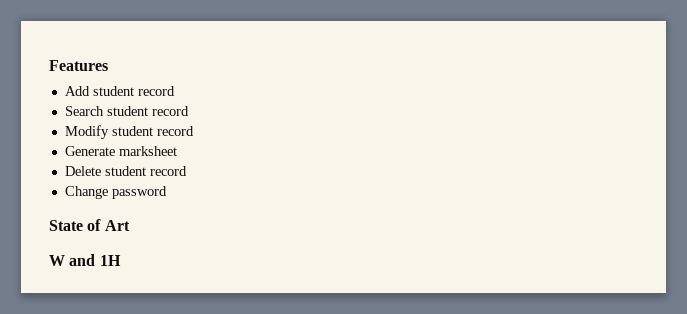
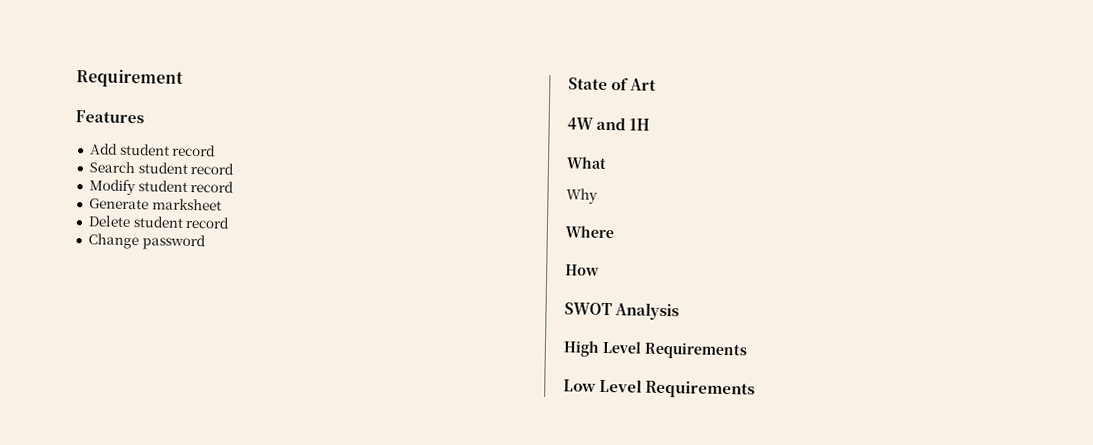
+ Requirement
- W and 1H
+ 4W and 1H
+ What
+ Why
+ Where
+ How
+ SWOT Analysis
+ High Level Requirements
+ Low Level Requirements

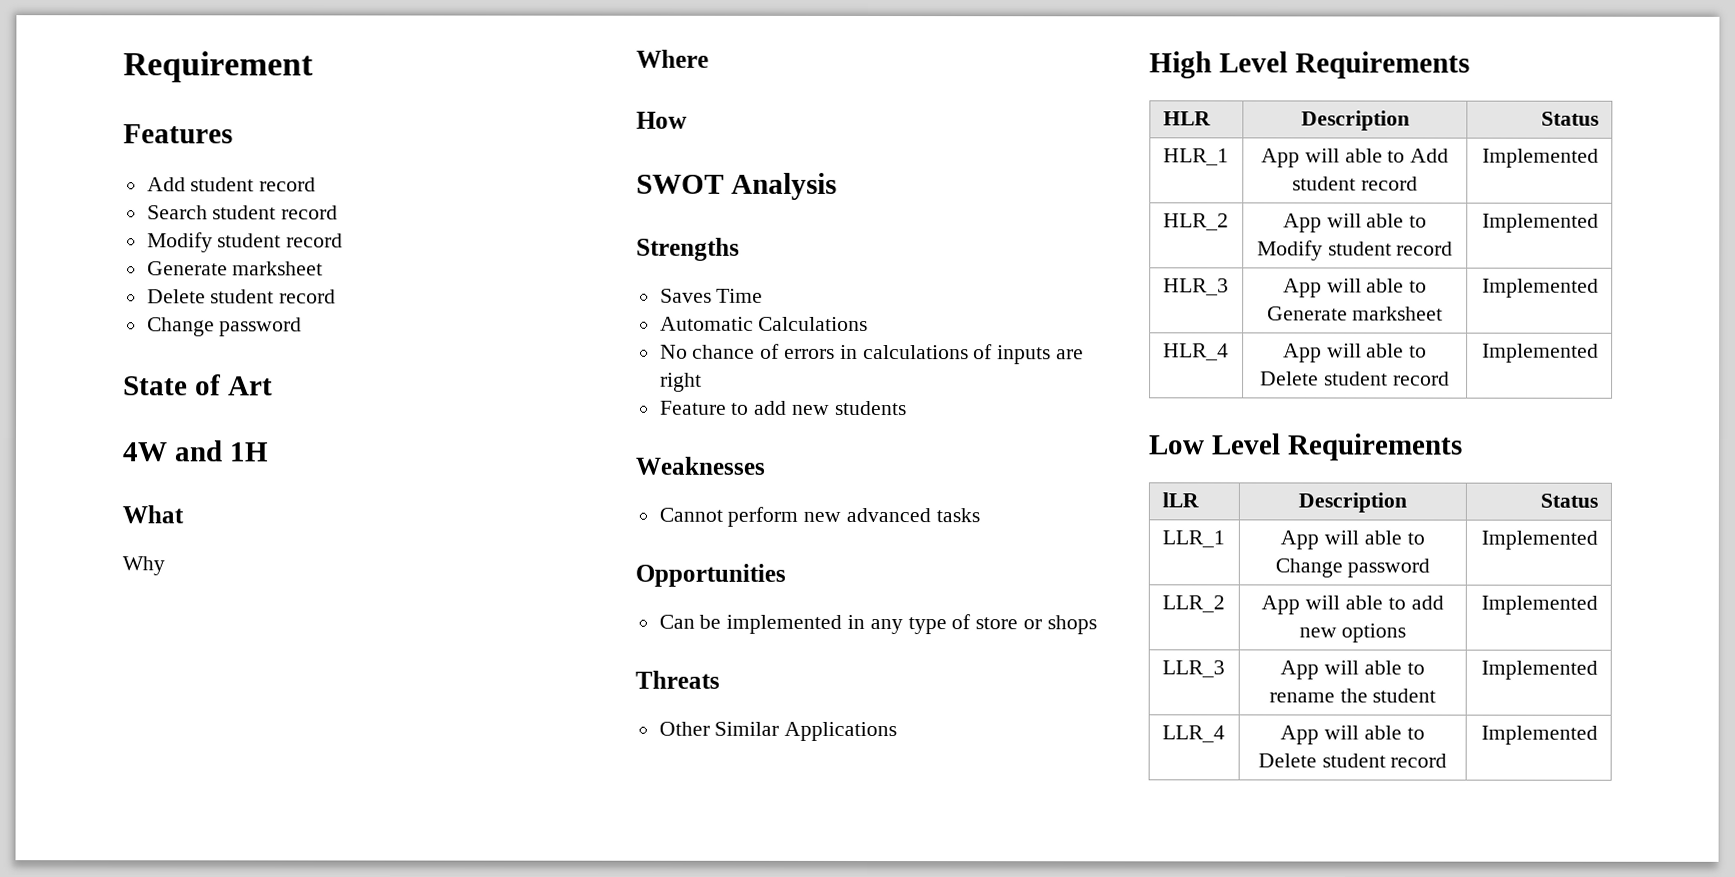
+ Strengths
+ Saves Time
+ Automatic Calculations
+ No chance of errors in calculations of inputs are right
+ Feature to add new students
+ Weaknesses
+ Cannot perform new advanced tasks
+ Opportunities
+ Can be implemented in any type of store or shops
+ Threats
+ Other Similar Applications
  High Level Requirements
+ HLR | Description | Status
+ HLR_1 | App will able to Add student record | Implemented
+ HLR_2 | App will able to Modify student record | Implemented
+ HLR_3 | App will able to Generate marksheet | Implemented
+ HLR_4 | App will able to Delete student record | Implemented
  Low Level Requirements
+ lLR | Description | Status
+ LLR_1 | App will able to Change password | Implemented
+ LLR_2 | App will able to add new options | Implemented
+ LLR_3 | App will able to rename the student | Implemented
+ LLR_4 | App will able to Delete student record | Implemented

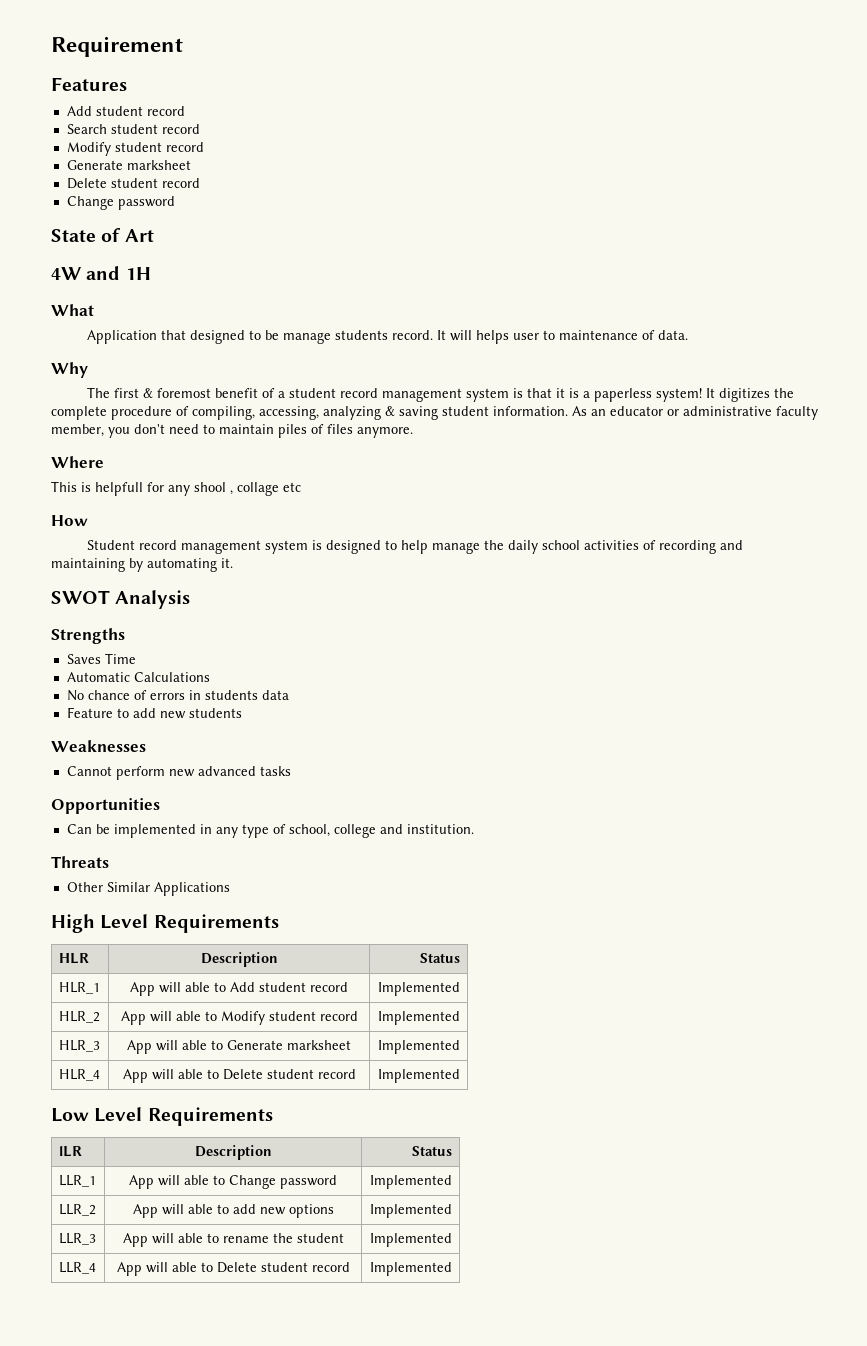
+ Application that designed to be manage students record. It will helps user to maintenance of data.
  Why
+ The first & foremost benefit of a student record management system is that it is a paperless system! It digitizes the complete procedure of compiling, accessing, analyzing & saving student information. As an educator or administrative faculty member, you don't need to maintain piles of files anymore.
  Where
+ This is helpfull for any shool , collage etc
  How
+ Student record management system is designed to help manage the daily school activities of recording and maintaining by automating it.
- No chance of errors in calculations of inputs are right
+ No chance of errors in students data
- Can be implemented in any type of store or shops
+ Can be implemented in any type of school, college and institution.

